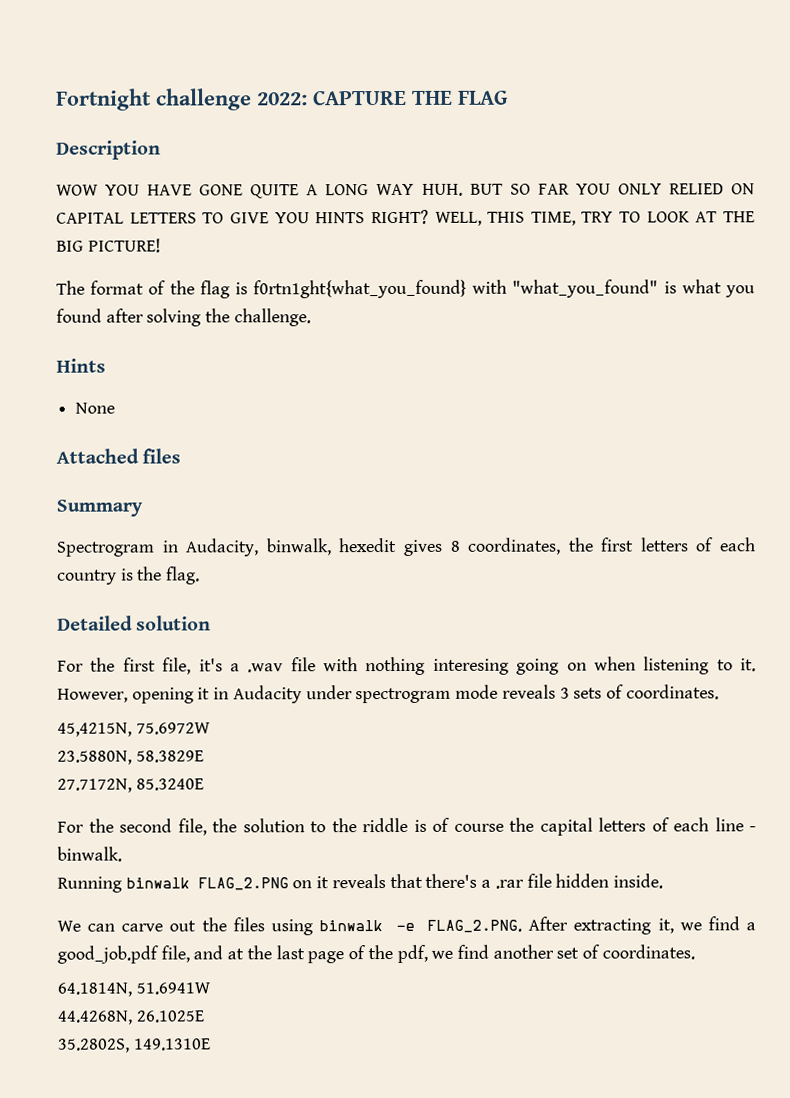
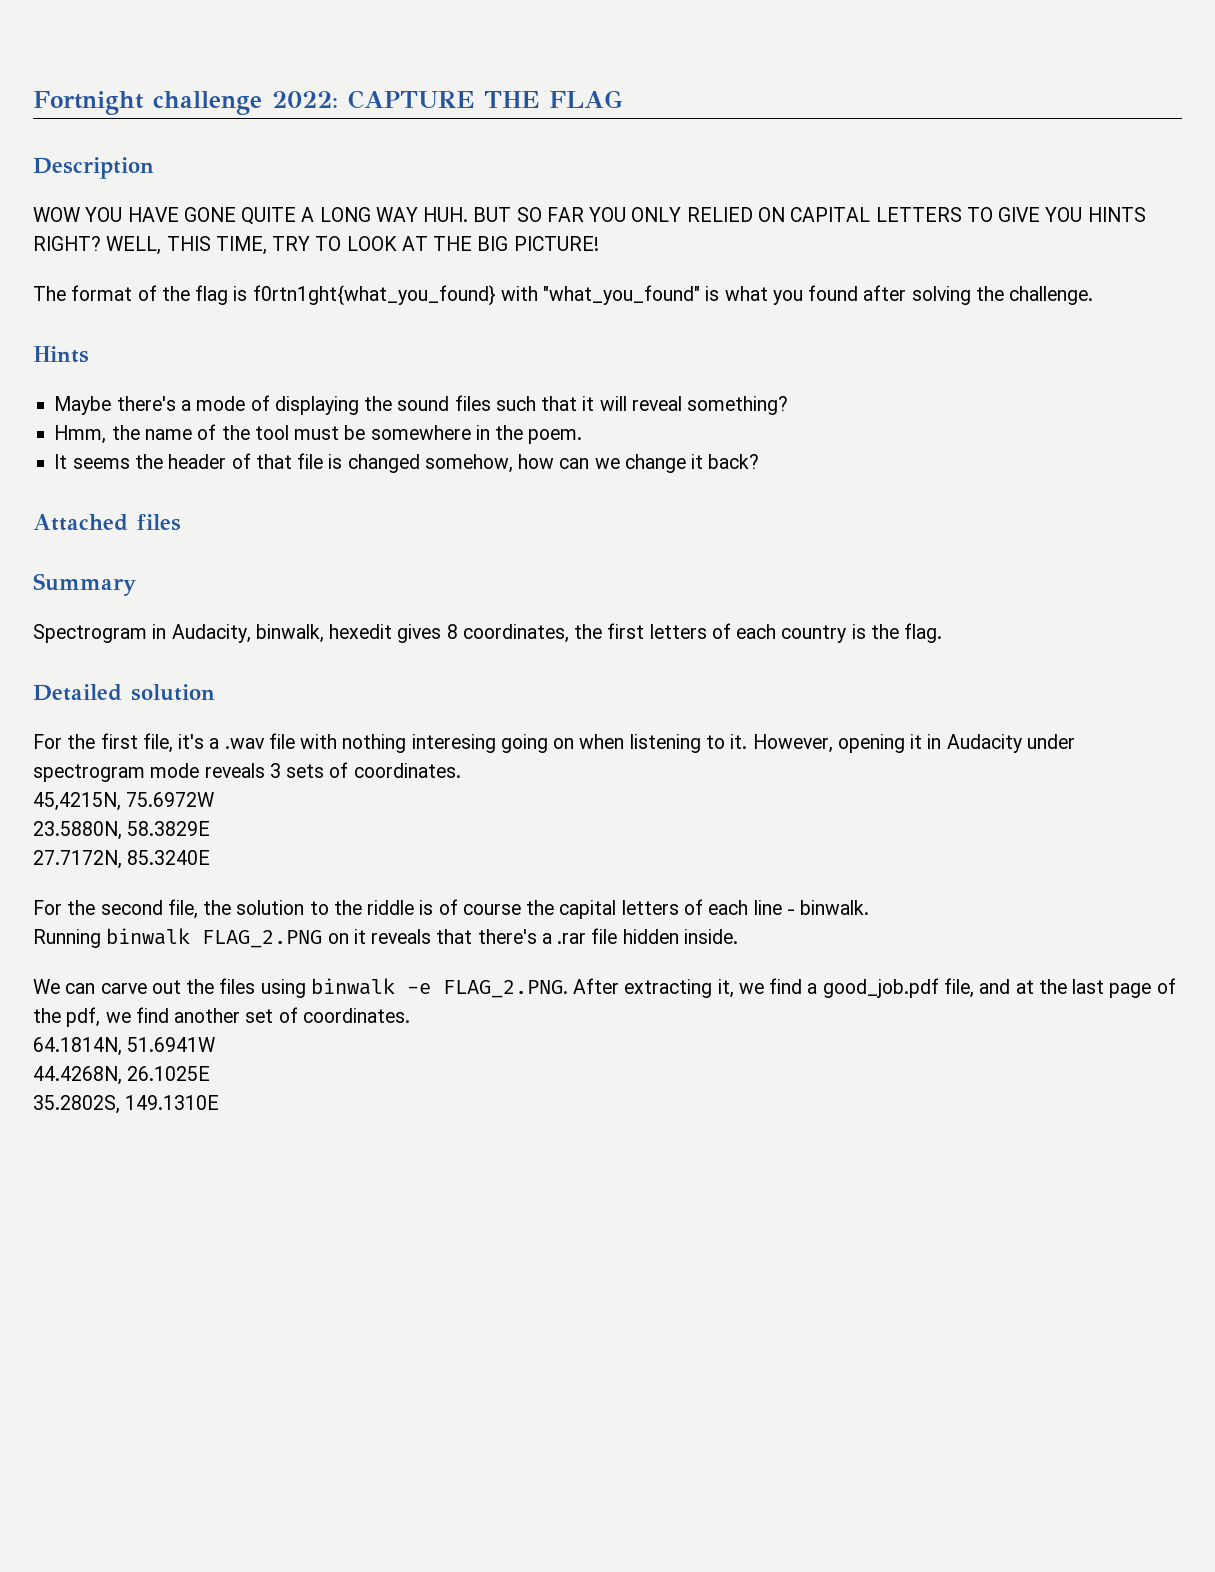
- None
+ Maybe there's a mode of displaying the sound files such that it will reveal something?
+ Hmm, the name of the tool must be somewhere in the poem.
+ It seems the header of that file is changed somehow, how can we change it back?

